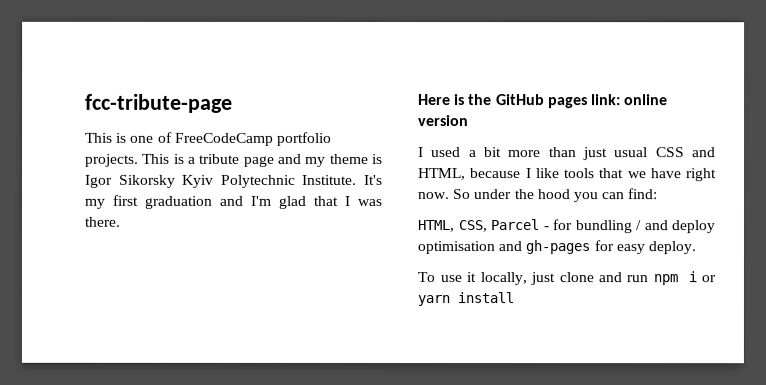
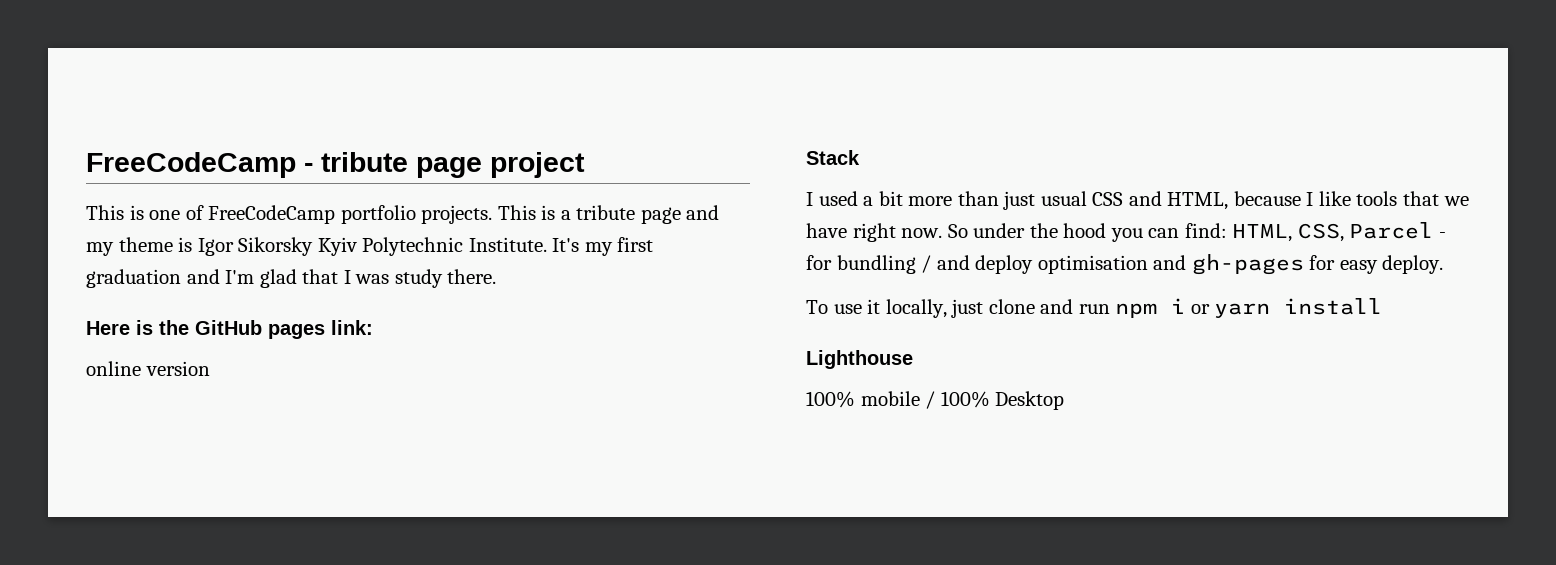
- fcc-tribute-page
+ FreeCodeCamp - tribute page project
- It's my first graduation and I'm glad that I was there.
+ It's my first graduation and I'm glad that I was study there.
- Here is the GitHub pages link: online version
+ Here is the GitHub pages link:
+ online version
+ Stack
- So under the hood you can find:
- HTML, CSS, Parcel - for bundling / and deploy optimisation and gh-pages for easy deploy.
+ So under the hood you can find: HTML, CSS, Parcel - for bundling / and deploy optimisation and gh-pages for easy deploy.
+ Lighthouse
+ 100% mobile / 100% Desktop

